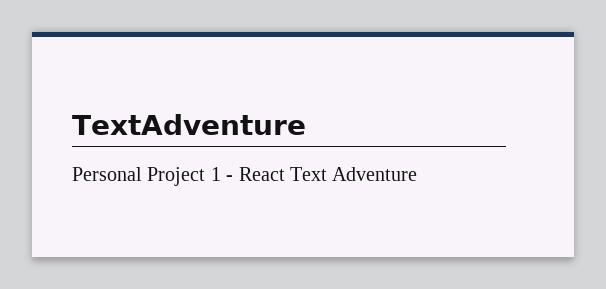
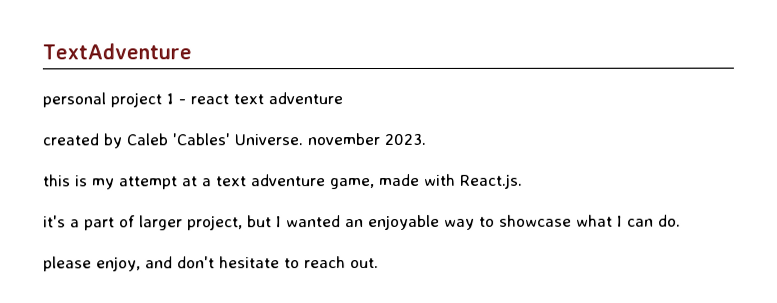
- Personal Project 1 - React Text Adventure
+ personal project 1 - react text adventure
+ created by Caleb 'Cables' Universe. november 2023.
+ this is my attempt at a text adventure game, made with React.js.
+ it's a part of larger project, but I wanted an enjoyable way to showcase what I can do.
+ please enjoy, and don't hesitate to reach out.

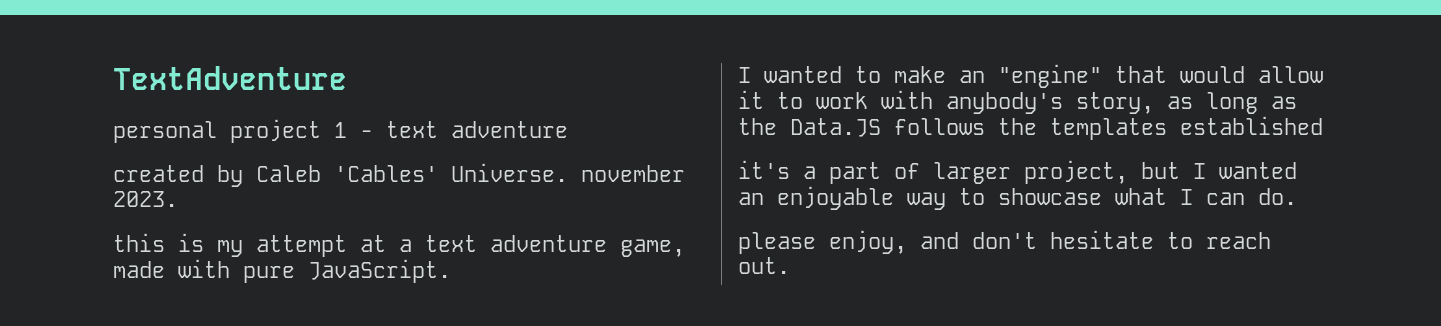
- personal project 1 - react text adventure
+ personal project 1 - text adventure
- this is my attempt at a text adventure game, made with React.js.
+ this is my attempt at a text adventure game, made with pure JavaScript.
+ I wanted to make an "engine" that would allow it to work with anybody's story, as long as the Data.JS follows the templates established

